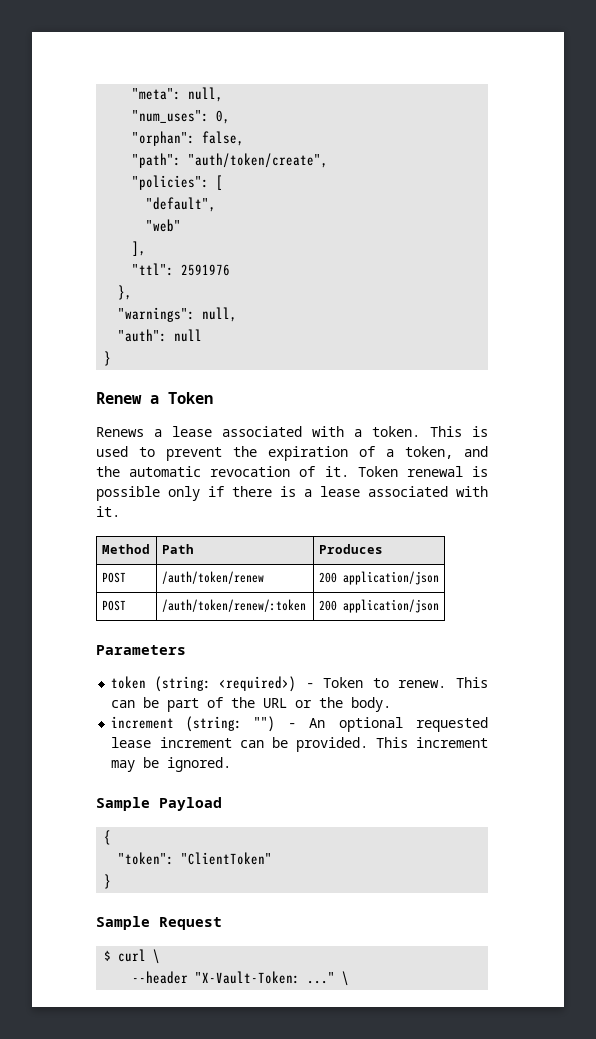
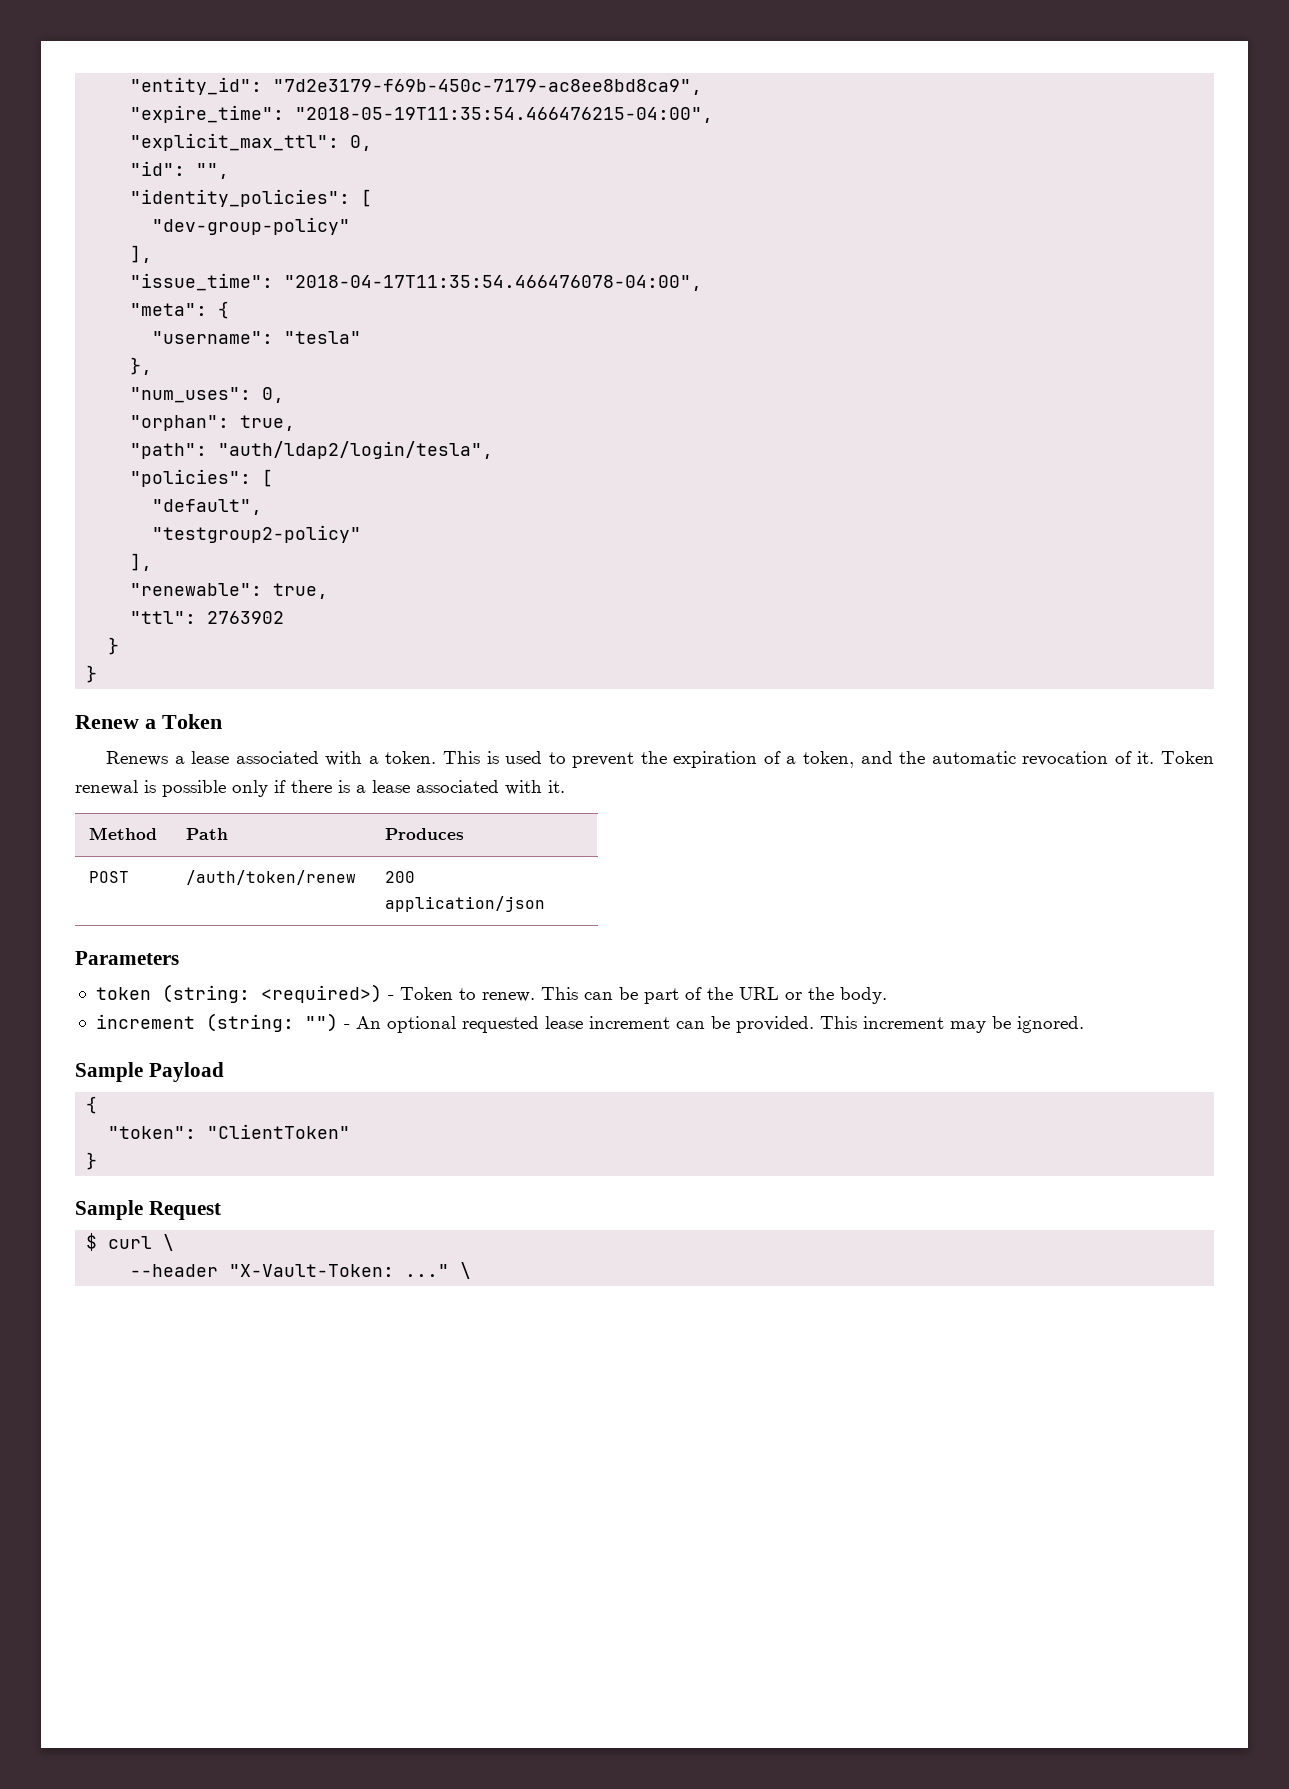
- "meta": null,
+ "entity_id": "7d2e3179-f69b-450c-7179-ac8ee8bd8ca9",
+ "expire_time": "2018-05-19T11:35:54.466476215-04:00",
+ "explicit_max_ttl": 0,
+ "id": "",
+ "identity_policies": [
+ "dev-group-policy"
+ ],
+ "issue_time": "2018-04-17T11:35:54.466476078-04:00",
+ "meta": {
+ "username": "tesla"
+ },
- "orphan": false,
+ "orphan": true,
- "path": "auth/token/create",
+ "path": "auth/ldap2/login/tesla",
- "web"
+ "testgroup2-policy"
  ],
+ "renewable": true,
- "ttl": 2591976
- },
- "warnings": null,
- "auth": null
+ "ttl": 2763902
+ }
- POST | /auth/token/renew/:token | 200 application/json

